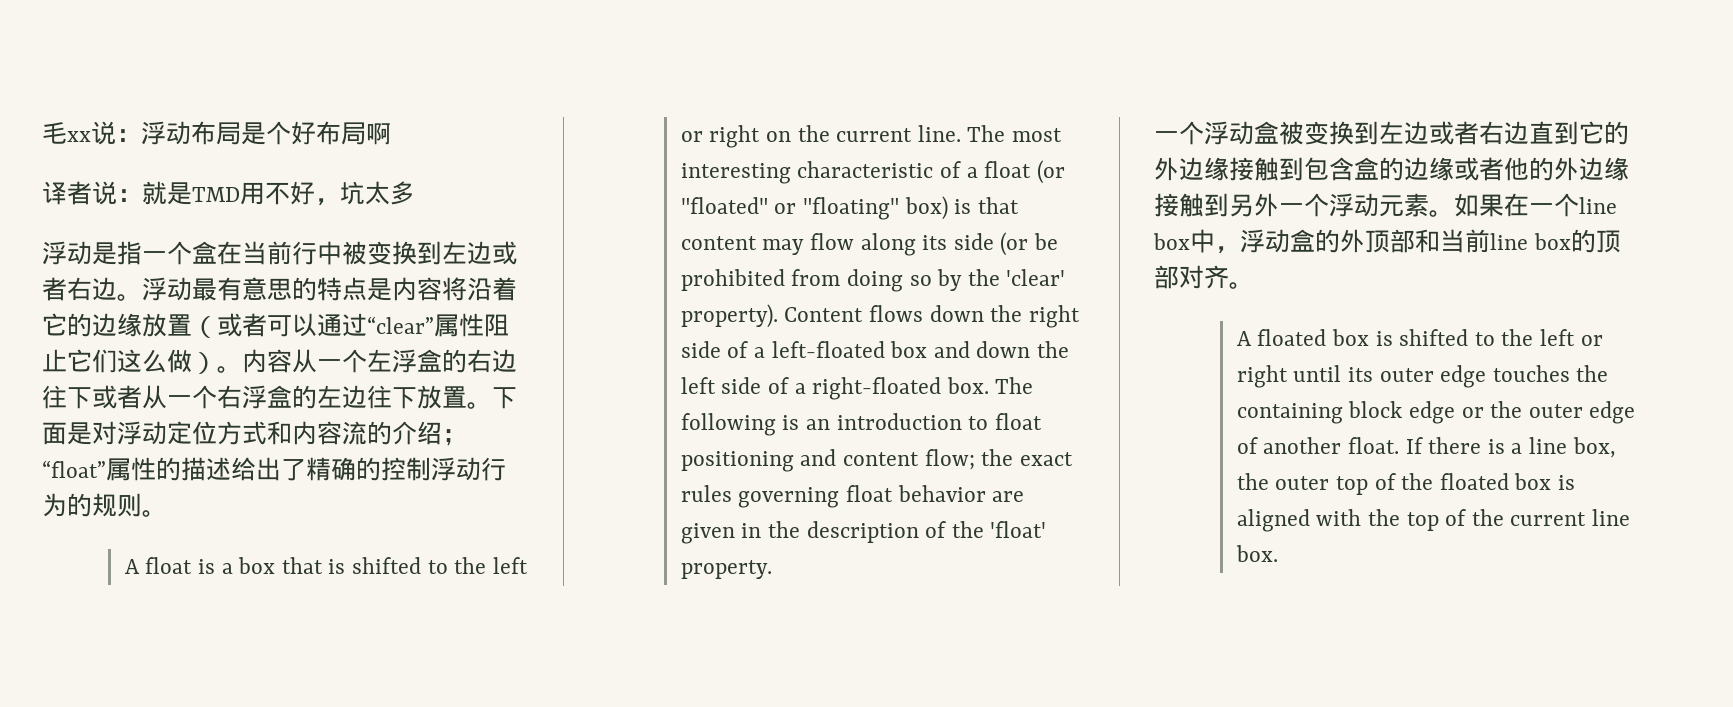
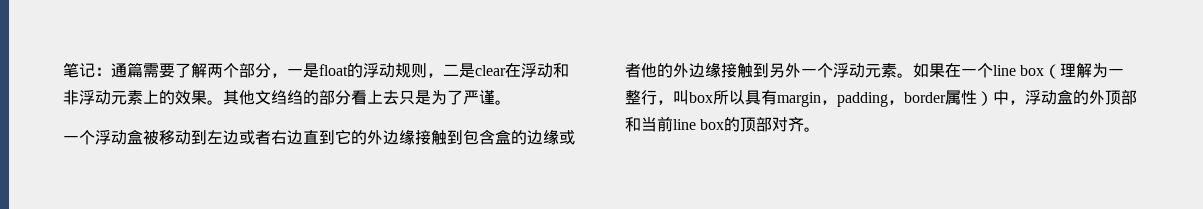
- 毛xx说：浮动布局是个好布局啊
- 译者说：就是TMD用不好，坑太多
- 浮动是指一个盒在当前行中被变换到左边或者右边。浮动最有意思的特点是内容将沿着它的边缘放置（或者可以通过“clear”属性阻止它们这么做）。内容从一个左浮盒的右边往下或者从一个右浮盒的左边往下放置。下面是对浮动定位方式和内容流的介绍；“float”属性的描述给出了精确的控制浮动行为的规则。
- A float is a box that is shifted to the left or right on the current line. The most interesting characteristic of a float (or "floated" or "floating" box) is that content may flow along its side (or be prohibited from doing so by the 'clear' property). Content flows down the right side of a left-floated box and down the left side of a right-floated box. The following is an introduction to float positioning and content flow; the exact rules governing float behavior are given in the description of the 'float' property.
+ 笔记：通篇需要了解两个部分，一是float的浮动规则，二是clear在浮动和非浮动元素上的效果。其他文绉绉的部分看上去只是为了严谨。
- 一个浮动盒被变换到左边或者右边直到它的外边缘接触到包含盒的边缘或者他的外边缘接触到另外一个浮动元素。
+ 一个浮动盒被移动到左边或者右边直到它的外边缘接触到包含盒的边缘或者他的外边缘接触到另外一个浮动元素。
- 如果在一个line box中，浮动盒的外顶部和当前line box的顶部对齐。
+ 如果在一个line box（理解为一整行，叫box所以具有margin，padding，border属性）中，浮动盒的外顶部和当前line box的顶部对齐。
- A floated box is shifted to the left or right until its outer edge touches the containing block edge or the outer edge of another float. If there is a line box, the outer top of the floated box is aligned with the top of the current line box.

